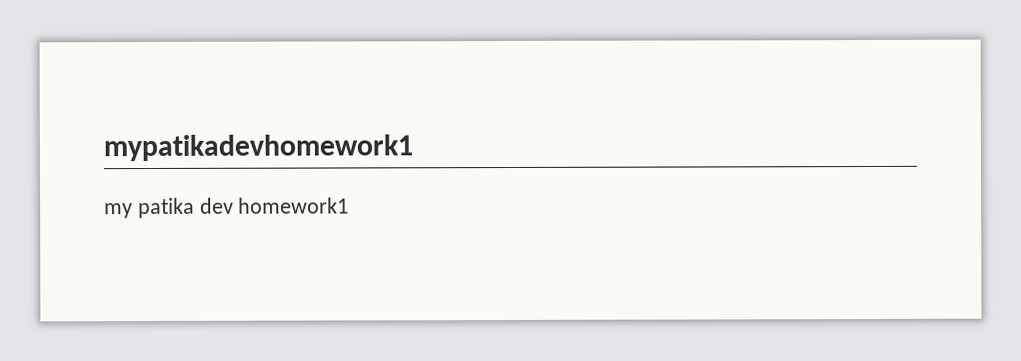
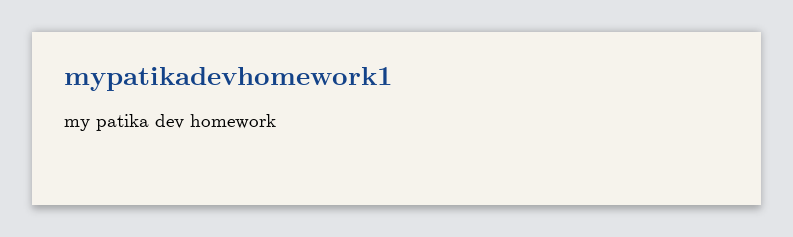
- my patika dev homework1
+ my patika dev homework

